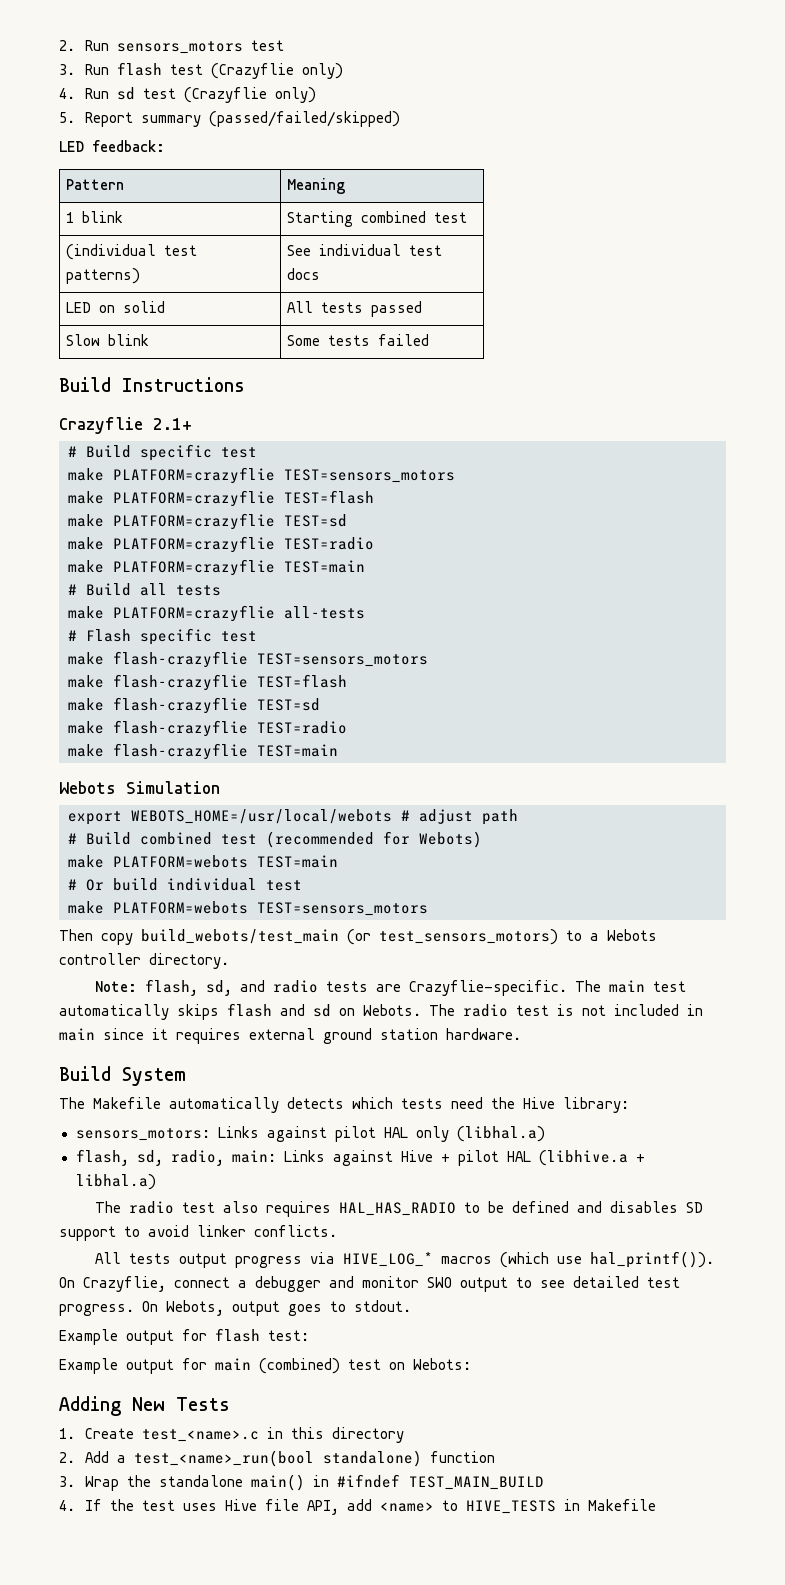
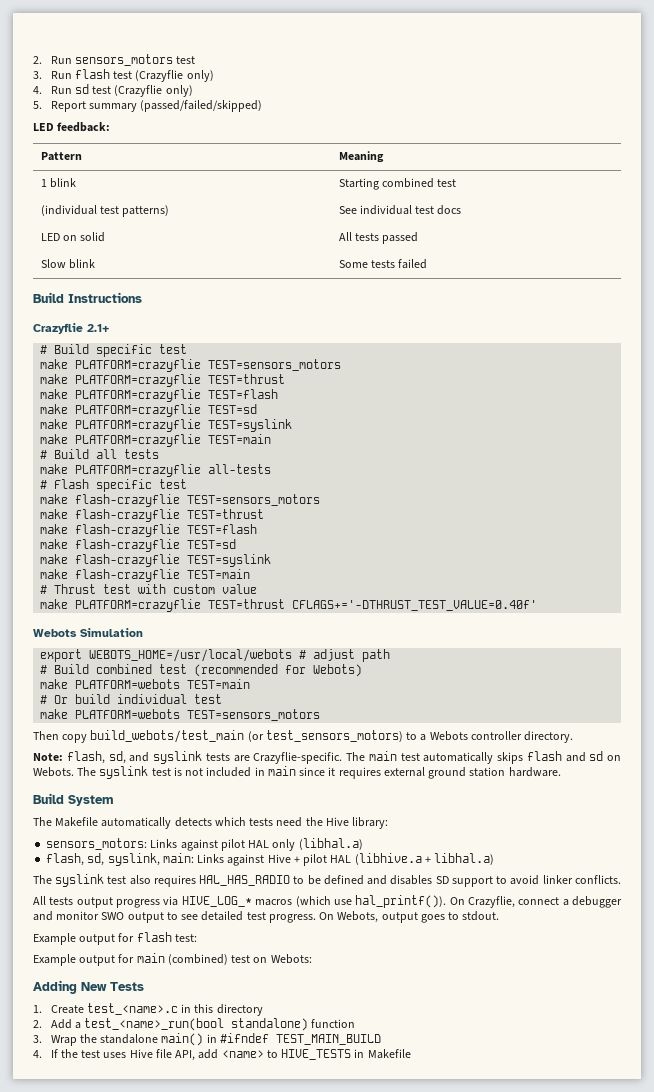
  make PLATFORM=crazyflie TEST=sensors_motors
+ make PLATFORM=crazyflie TEST=thrust
- make PLATFORM=crazyflie TEST=radio
+ make PLATFORM=crazyflie TEST=syslink
+ make flash-crazyflie TEST=thrust
- make flash-crazyflie TEST=radio
+ make flash-crazyflie TEST=syslink
+ # Thrust test with custom value
+ make PLATFORM=crazyflie TEST=thrust CFLAGS+='-DTHRUST_TEST_VALUE=0.40f'
- Note: flash, sd, and radio tests are Crazyflie-specific.
+ Note: flash, sd, and syslink tests are Crazyflie-specific.
- The radio test is not included in main since it requires external ground station hardware.
+ The syslink test is not included in main since it requires external ground station hardware.
- flash, sd, radio, main: Links against Hive + pilot HAL (libhive.a + libhal.a)
+ flash, sd, syslink, main: Links against Hive + pilot HAL (libhive.a + libhal.a)
- The radio test also requires HAL_HAS_RADIO to be defined and disables SD support to avoid linker conflicts.
+ The syslink test also requires HAL_HAS_RADIO to be defined and disables SD support to avoid linker conflicts.

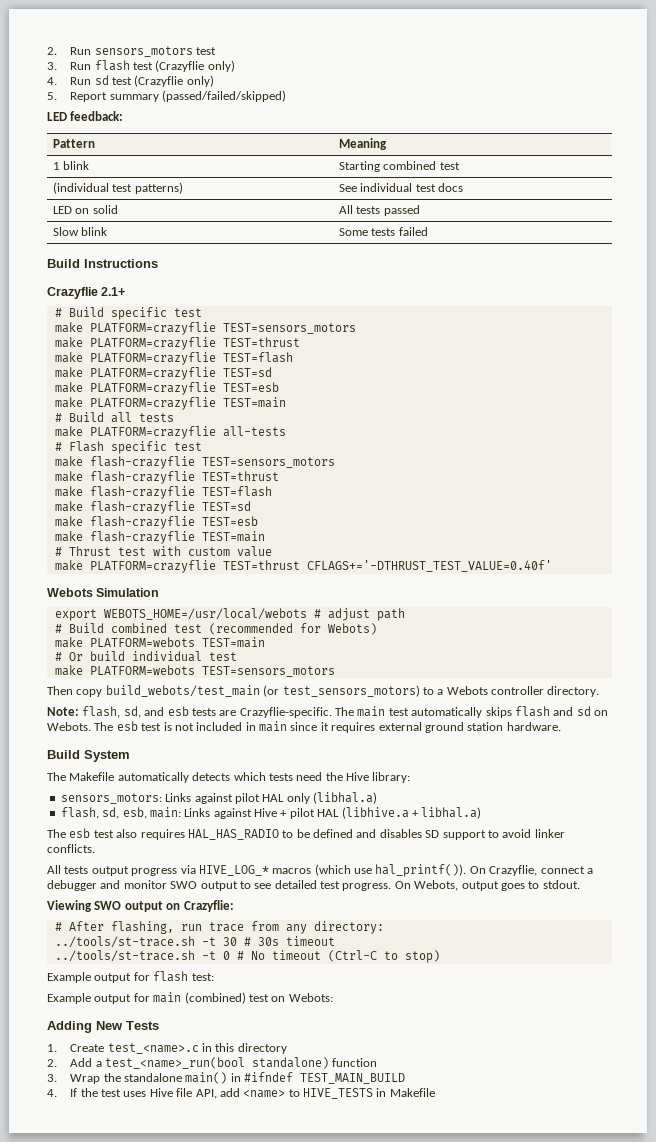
- make PLATFORM=crazyflie TEST=syslink
+ make PLATFORM=crazyflie TEST=esb
- make flash-crazyflie TEST=syslink
+ make flash-crazyflie TEST=esb
- Note: flash, sd, and syslink tests are Crazyflie-specific.
+ Note: flash, sd, and esb tests are Crazyflie-specific.
- The syslink test is not included in main since it requires external ground station hardware.
+ The esb test is not included in main since it requires external ground station hardware.
- flash, sd, syslink, main: Links against Hive + pilot HAL (libhive.a + libhal.a)
+ flash, sd, esb, main: Links against Hive + pilot HAL (libhive.a + libhal.a)
- The syslink test also requires HAL_HAS_RADIO to be defined and disables SD support to avoid linker conflicts.
+ The esb test also requires HAL_HAS_RADIO to be defined and disables SD support to avoid linker conflicts.
+ Viewing SWO output on Crazyflie:
+ # After flashing, run trace from any directory:
+ ../tools/st-trace.sh -t 30 # 30s timeout
+ ../tools/st-trace.sh -t 0 # No timeout (Ctrl-C to stop)

